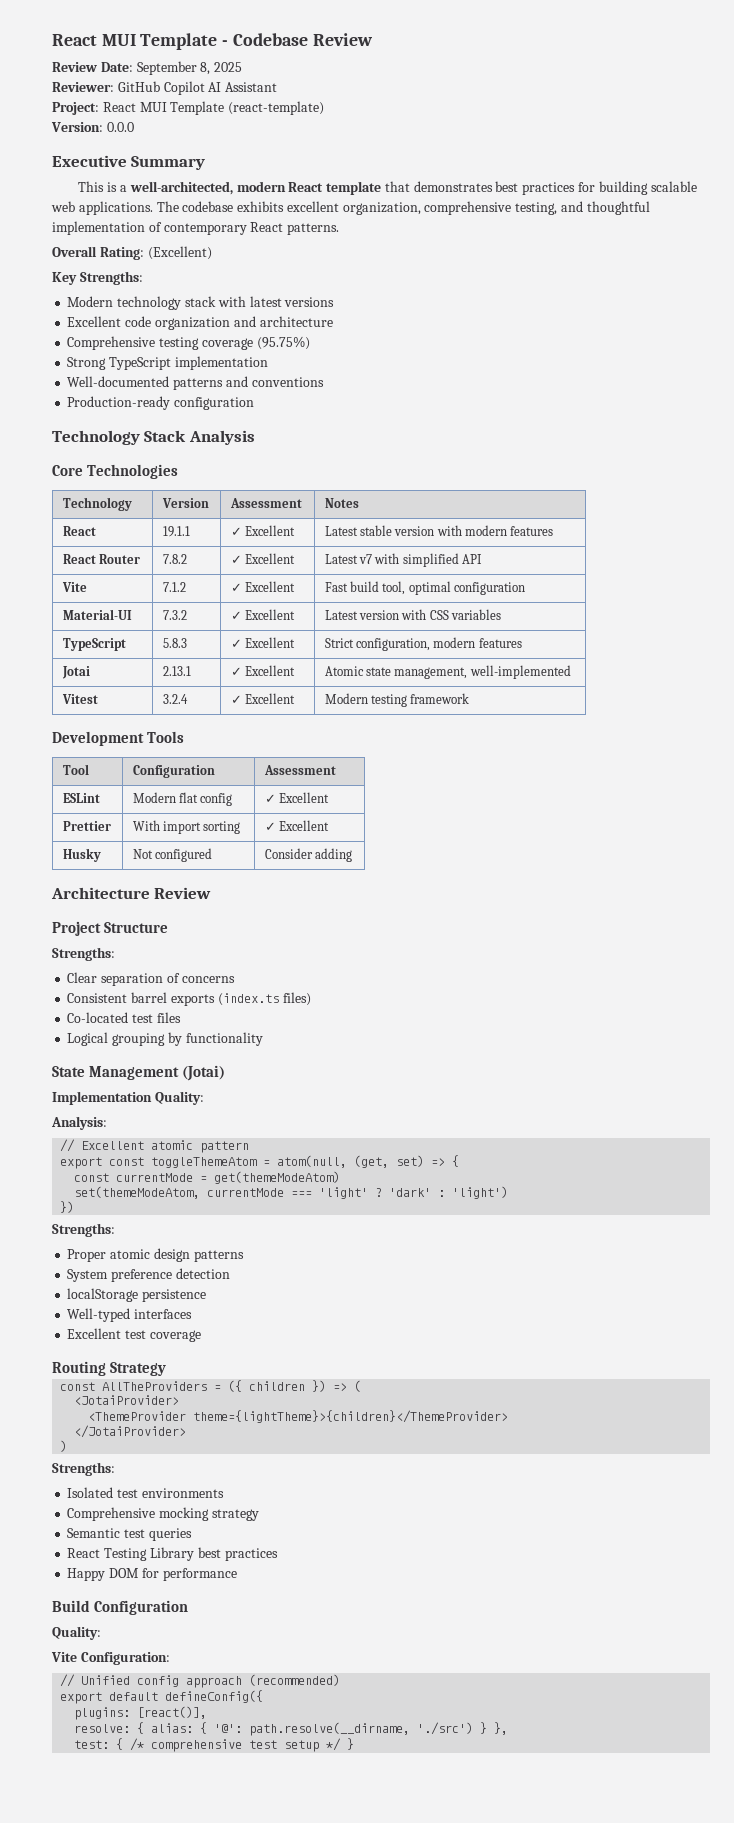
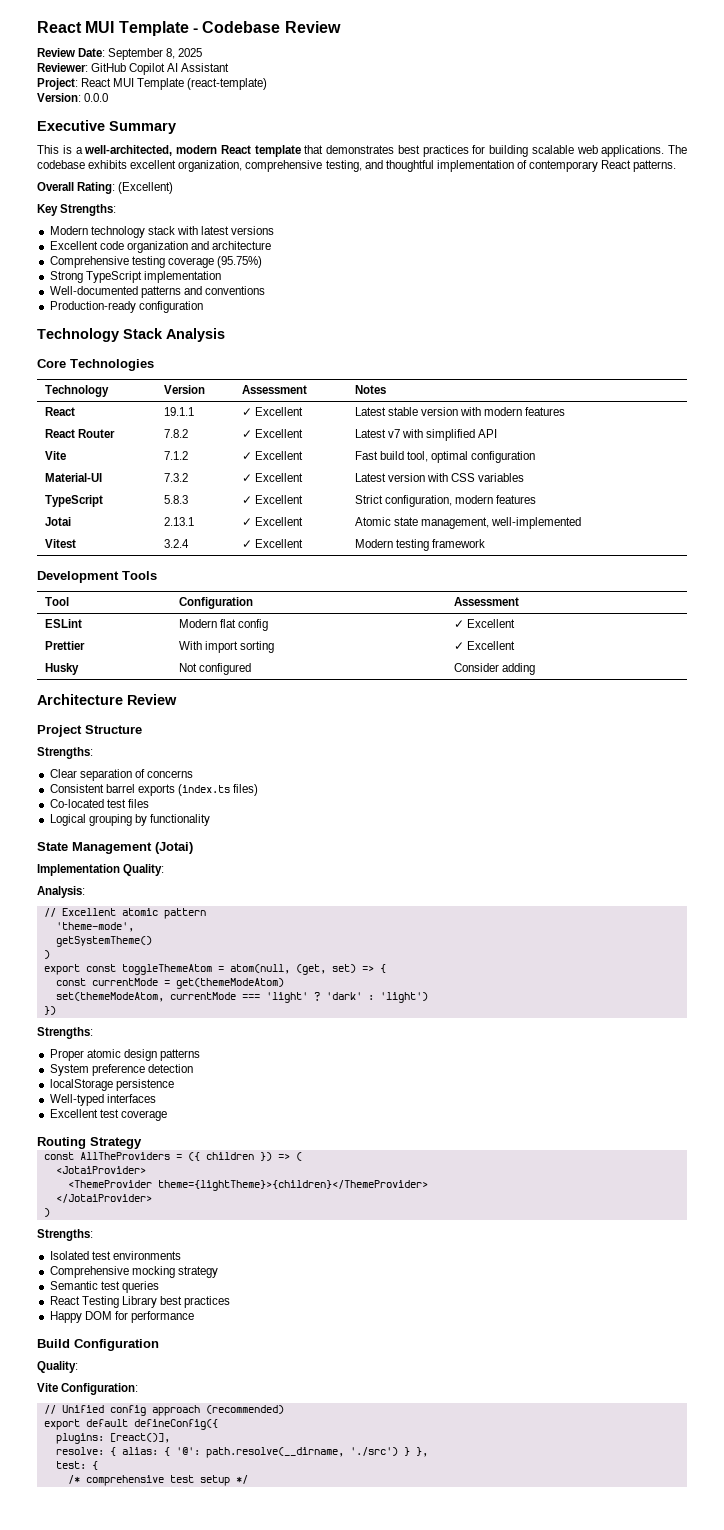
+ 'theme-mode',
+ getSystemTheme()
+ )
- test: { /* comprehensive test setup */ }
+ test: {
+ /* comprehensive test setup */

